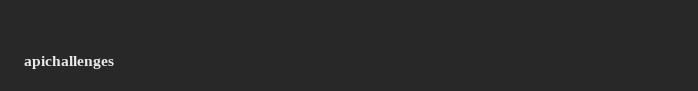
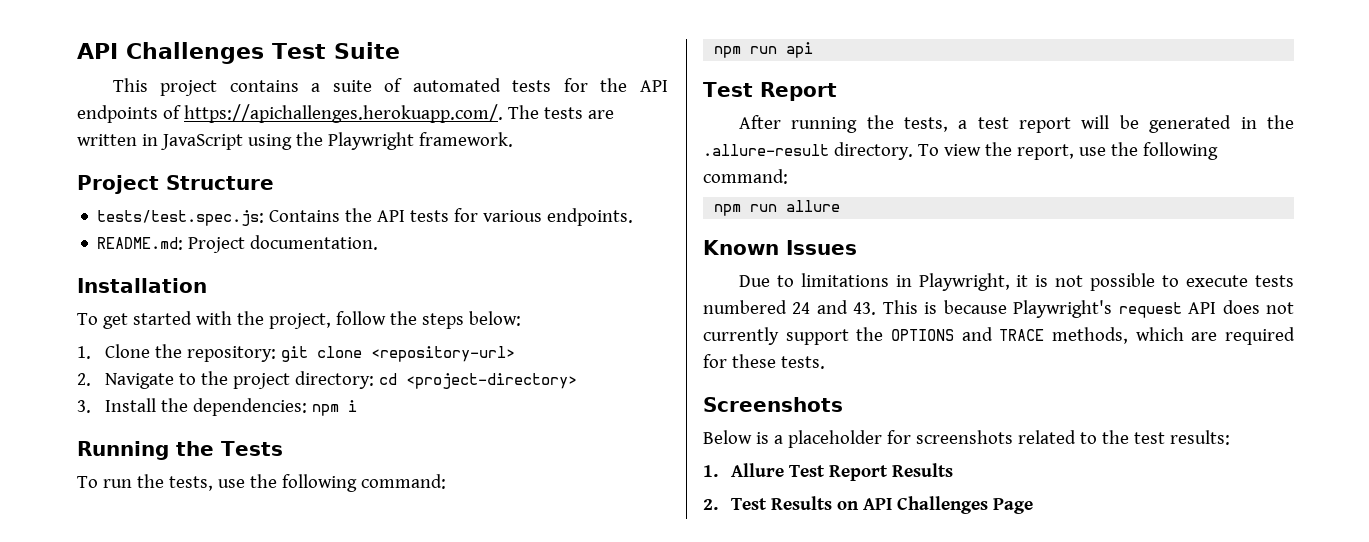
- apichallenges
+ API Challenges Test Suite
+ This project contains a suite of automated tests for the API endpoints of https://apichallenges.herokuapp.com/. The tests are written in JavaScript using the Playwright framework.
+ Project Structure
+ tests/test.spec.js: Contains the API tests for various endpoints.
+ README.md: Project documentation.
+ Installation
+ To get started with the project, follow the steps below:
+ 1. Clone the repository: git clone <repository-url>
+ 2. Navigate to the project directory: cd <project-directory>
+ 3. Install the dependencies: npm i
+ Running the Tests
+ To run the tests, use the following command:
+ npm run api
+ Test Report
+ After running the tests, a test report will be generated in the .allure-result directory. To view the report, use the following command:
+ npm run allure
+ Known Issues
+ Due to limitations in Playwright, it is not possible to execute tests numbered 24 and 43. This is because Playwright's request API does not currently support the OPTIONS and TRACE methods, which are required for these tests.
+ Screenshots
+ Below is a placeholder for screenshots related to the test results:
+ 1. Allure Test Report Results
+ 2. Test Results on API Challenges Page

